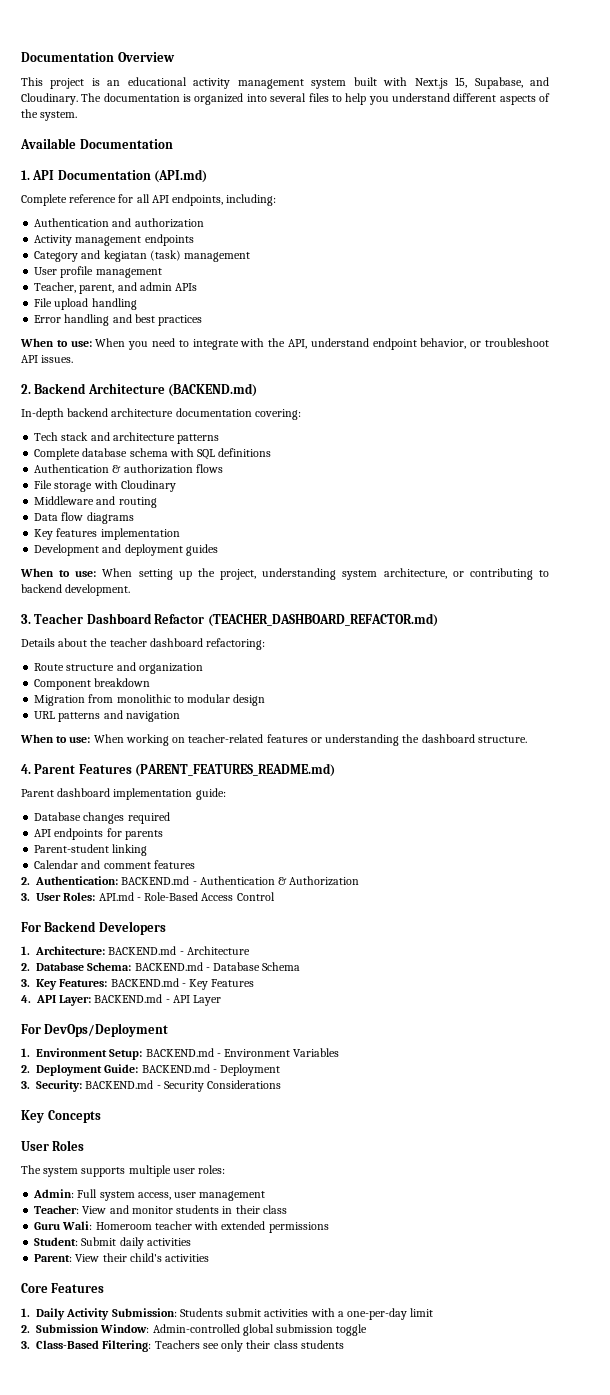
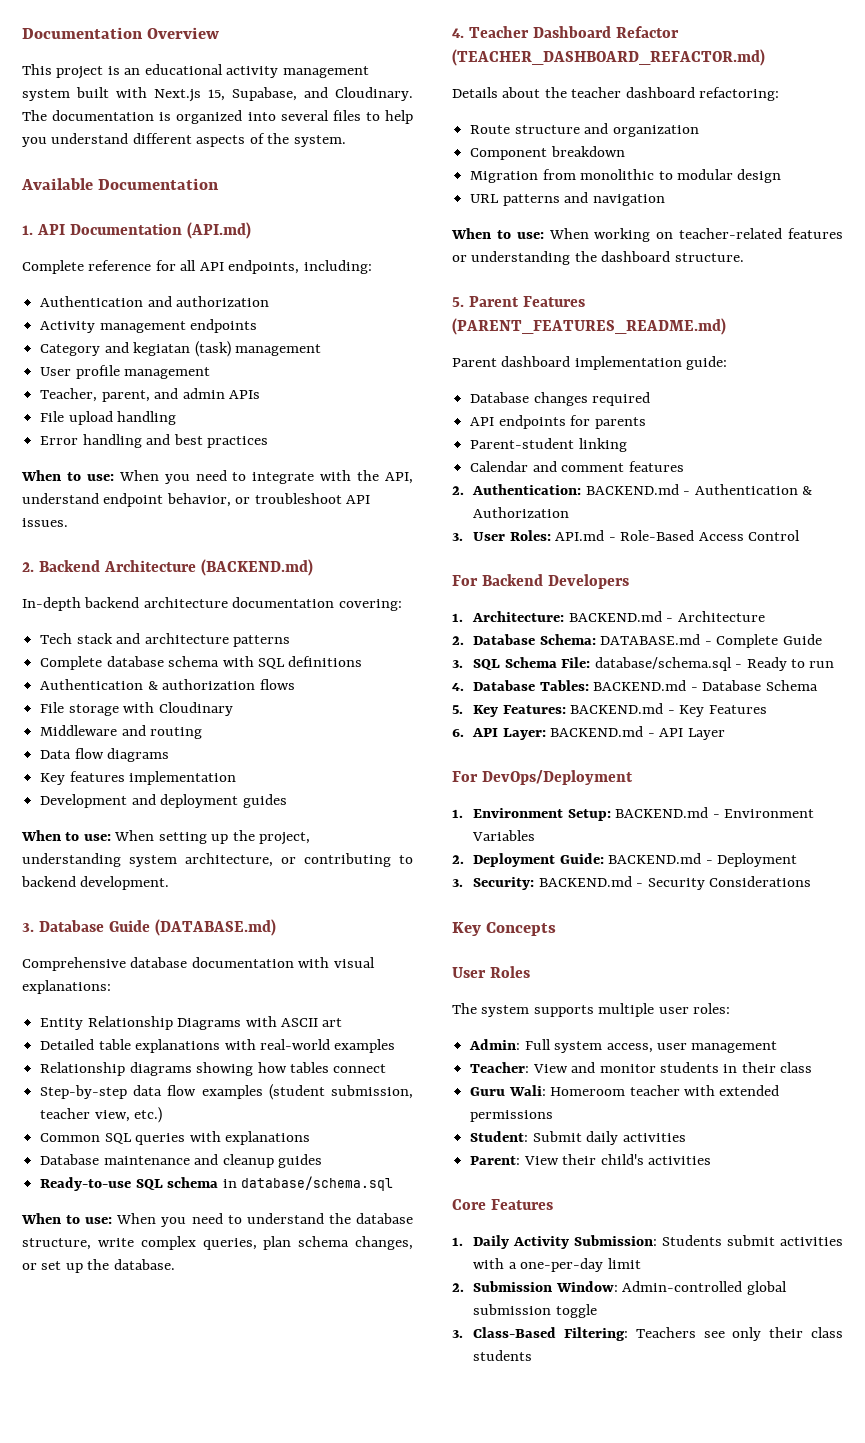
- 3. Teacher Dashboard Refactor (TEACHER_DASHBOARD_REFACTOR.md)
+ 3. Database Guide (DATABASE.md)
+ Comprehensive database documentation with visual explanations:
+ Entity Relationship Diagrams with ASCII art
+ Detailed table explanations with real-world examples
+ Relationship diagrams showing how tables connect
+ Step-by-step data flow examples (student submission, teacher view, etc.)
+ Common SQL queries with explanations
+ Database maintenance and cleanup guides
+ Ready-to-use SQL schema in database/schema.sql
+ When to use: When you need to understand the database structure, write complex queries, plan schema changes, or set up the database.
+ 4. Teacher Dashboard Refactor (TEACHER_DASHBOARD_REFACTOR.md)
- 4. Parent Features (PARENT_FEATURES_README.md)
+ 5. Parent Features (PARENT_FEATURES_README.md)
- 2. Database Schema: BACKEND.md - Database Schema
+ 2. Database Schema: DATABASE.md - Complete Guide
+ 3. SQL Schema File: database/schema.sql - Ready to run
+ 4. Database Tables: BACKEND.md - Database Schema
- 3. Key Features: BACKEND.md - Key Features
+ 5. Key Features: BACKEND.md - Key Features
- 4. API Layer: BACKEND.md - API Layer
+ 6. API Layer: BACKEND.md - API Layer

